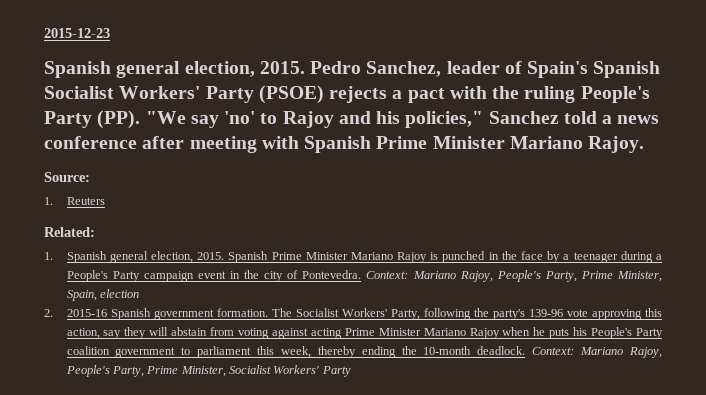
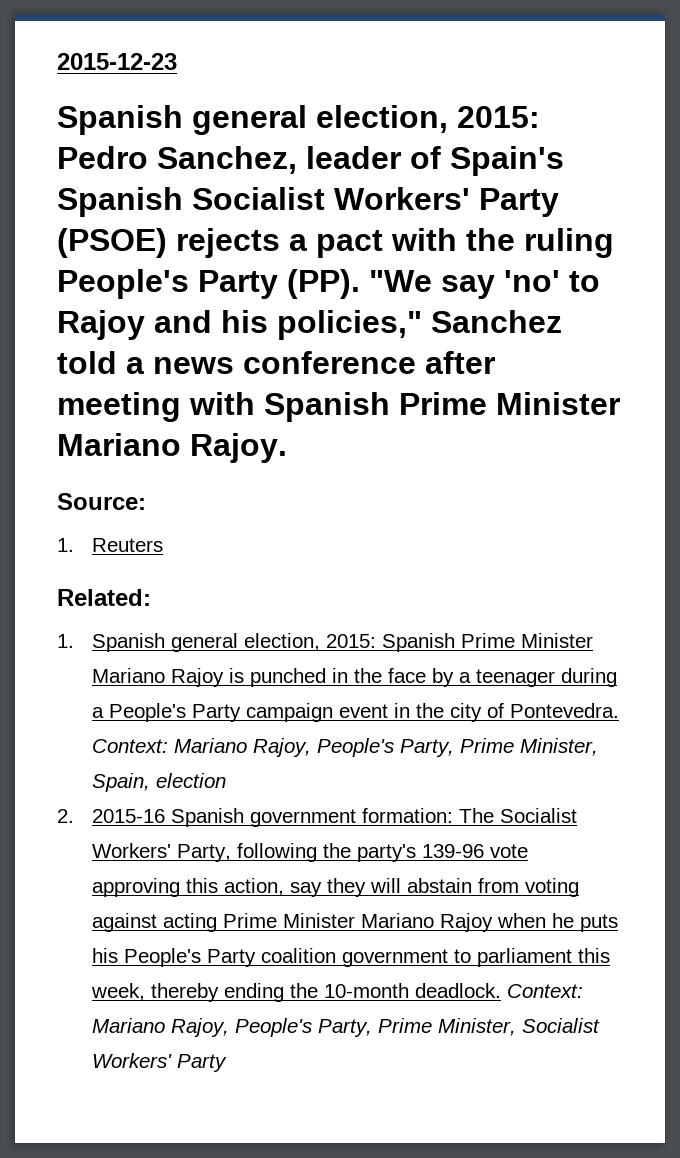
- Spanish general election, 2015. Pedro Sanchez, leader of Spain's Spanish Socialist Workers' Party (PSOE) rejects a pact with the ruling People's Party (PP). "We say 'no' to Rajoy and his policies," Sanchez told a news conference after meeting with Spanish Prime Minister Mariano Rajoy.
+ Spanish general election, 2015: Pedro Sanchez, leader of Spain's Spanish Socialist Workers' Party (PSOE) rejects a pact with the ruling People's Party (PP). "We say 'no' to Rajoy and his policies," Sanchez told a news conference after meeting with Spanish Prime Minister Mariano Rajoy.
- 1. Spanish general election, 2015. Spanish Prime Minister Mariano Rajoy is punched in the face by a teenager during a People's Party campaign event in the city of Pontevedra.
+ 1. Spanish general election, 2015: Spanish Prime Minister Mariano Rajoy is punched in the face by a teenager during a People's Party campaign event in the city of Pontevedra.
- 2. 2015-16 Spanish government formation. The Socialist Workers' Party, following the party's 139-96 vote approving this action, say they will abstain from voting against acting Prime Minister Mariano Rajoy when he puts his People's Party coalition government to parliament this week, thereby ending the 10-month deadlock.
+ 2. 2015-16 Spanish government formation: The Socialist Workers' Party, following the party's 139-96 vote approving this action, say they will abstain from voting against acting Prime Minister Mariano Rajoy when he puts his People's Party coalition government to parliament this week, thereby ending the 10-month deadlock.

